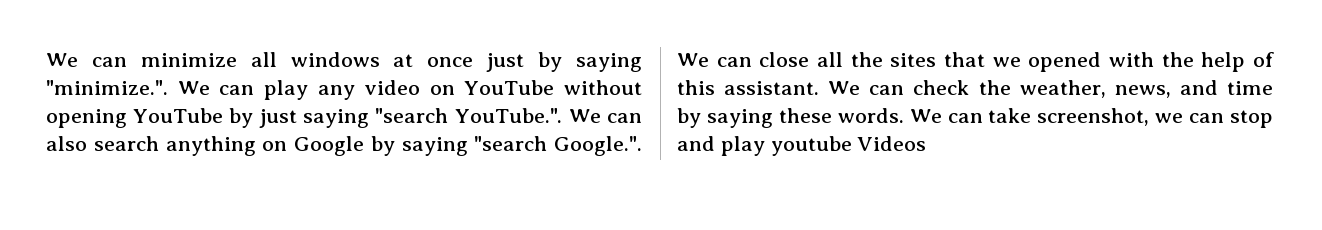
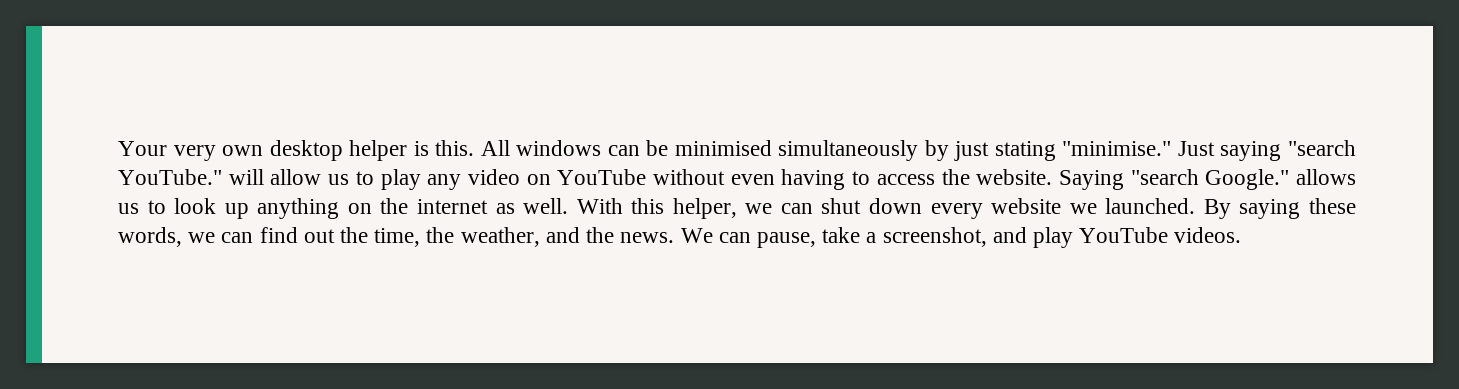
- We can minimize all windows at once just by saying "minimize.". We can play any video on YouTube without opening YouTube by just saying "search YouTube.". We can also search anything on Google by saying "search Google.". We can close all the sites that we opened with the help of this assistant. We can check the weather, news, and time by saying these words. We can take screenshot, we can stop and play youtube Videos
+ Your very own desktop helper is this. All windows can be minimised simultaneously by just stating "minimise." Just saying "search YouTube." will allow us to play any video on YouTube without even having to access the website. Saying "search Google." allows us to look up anything on the internet as well. With this helper, we can shut down every website we launched. By saying these words, we can find out the time, the weather, and the news. We can pause, take a screenshot, and play YouTube videos.

